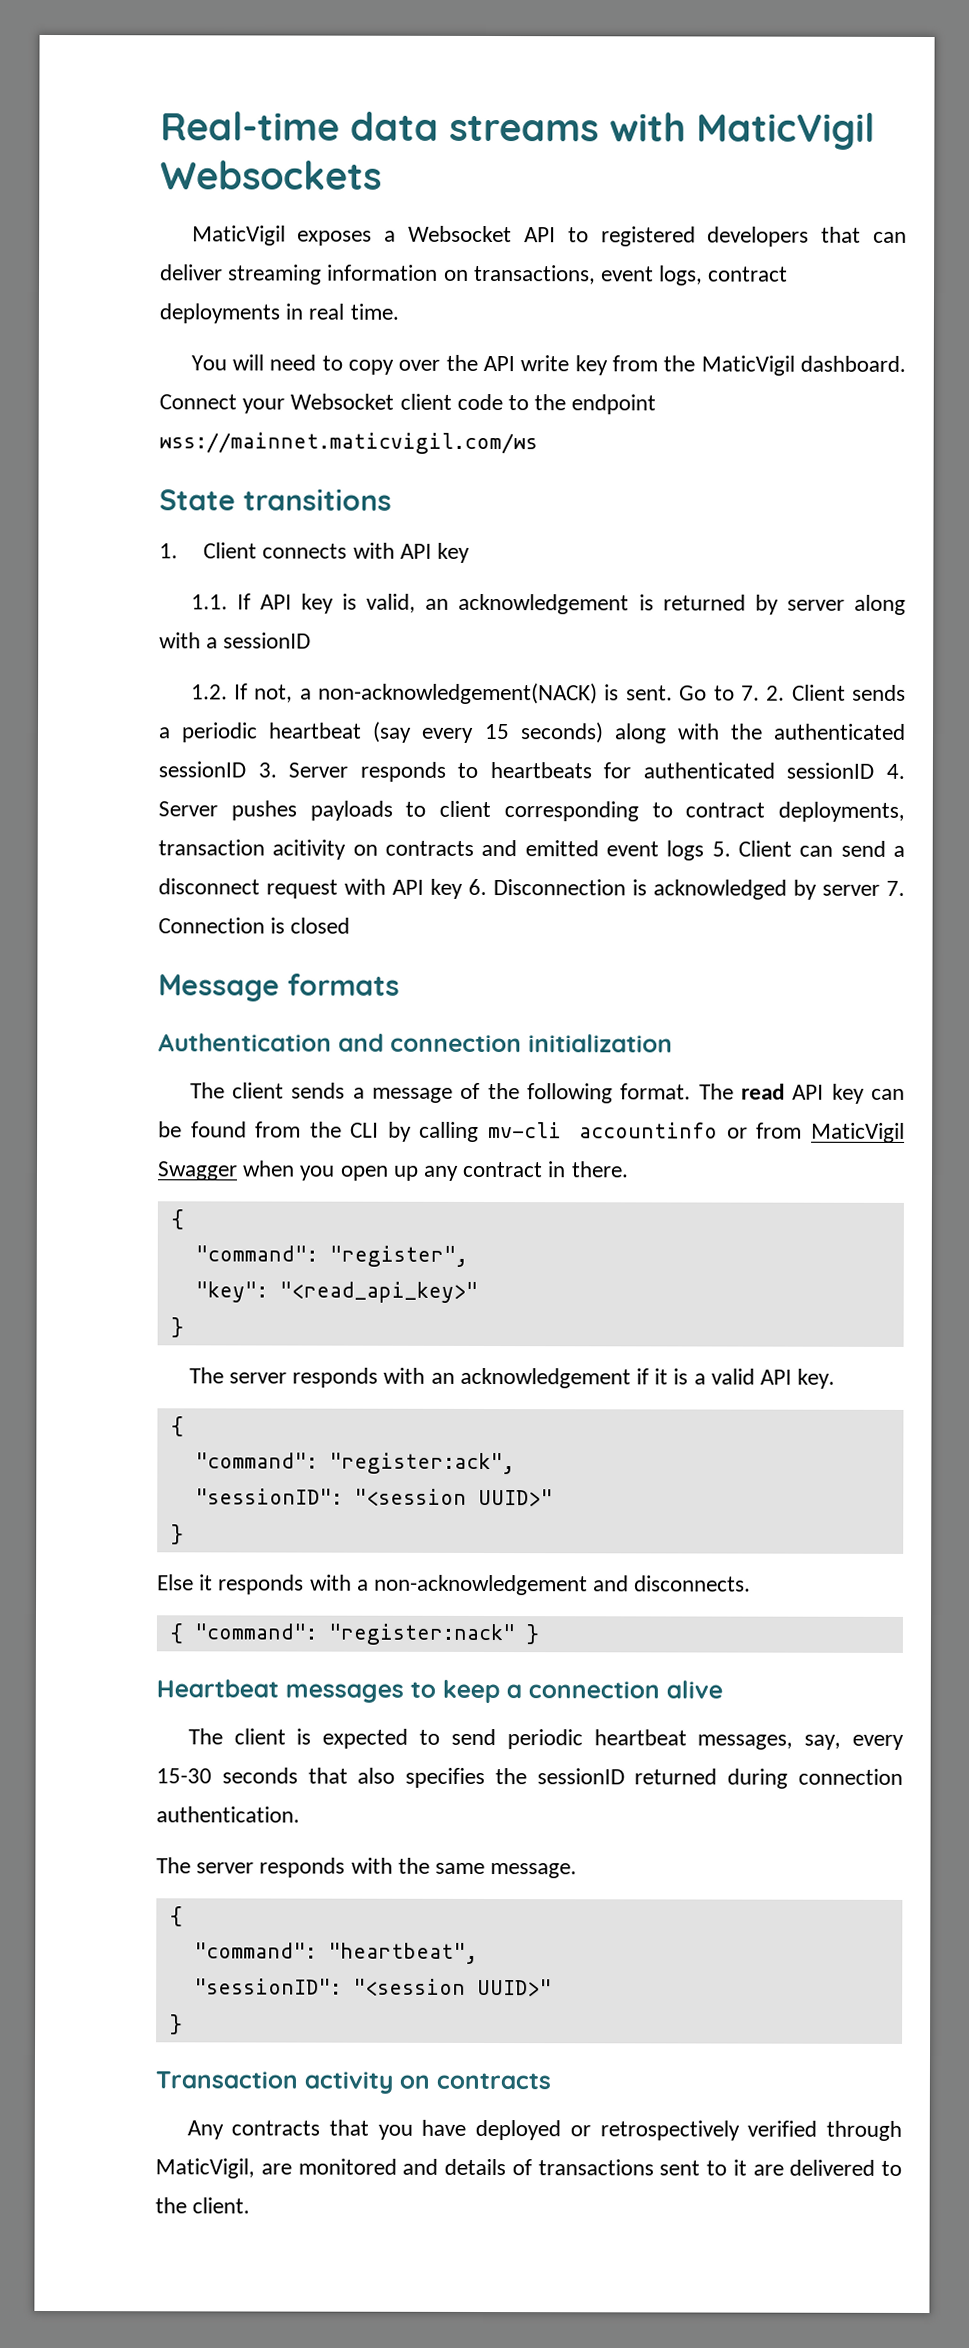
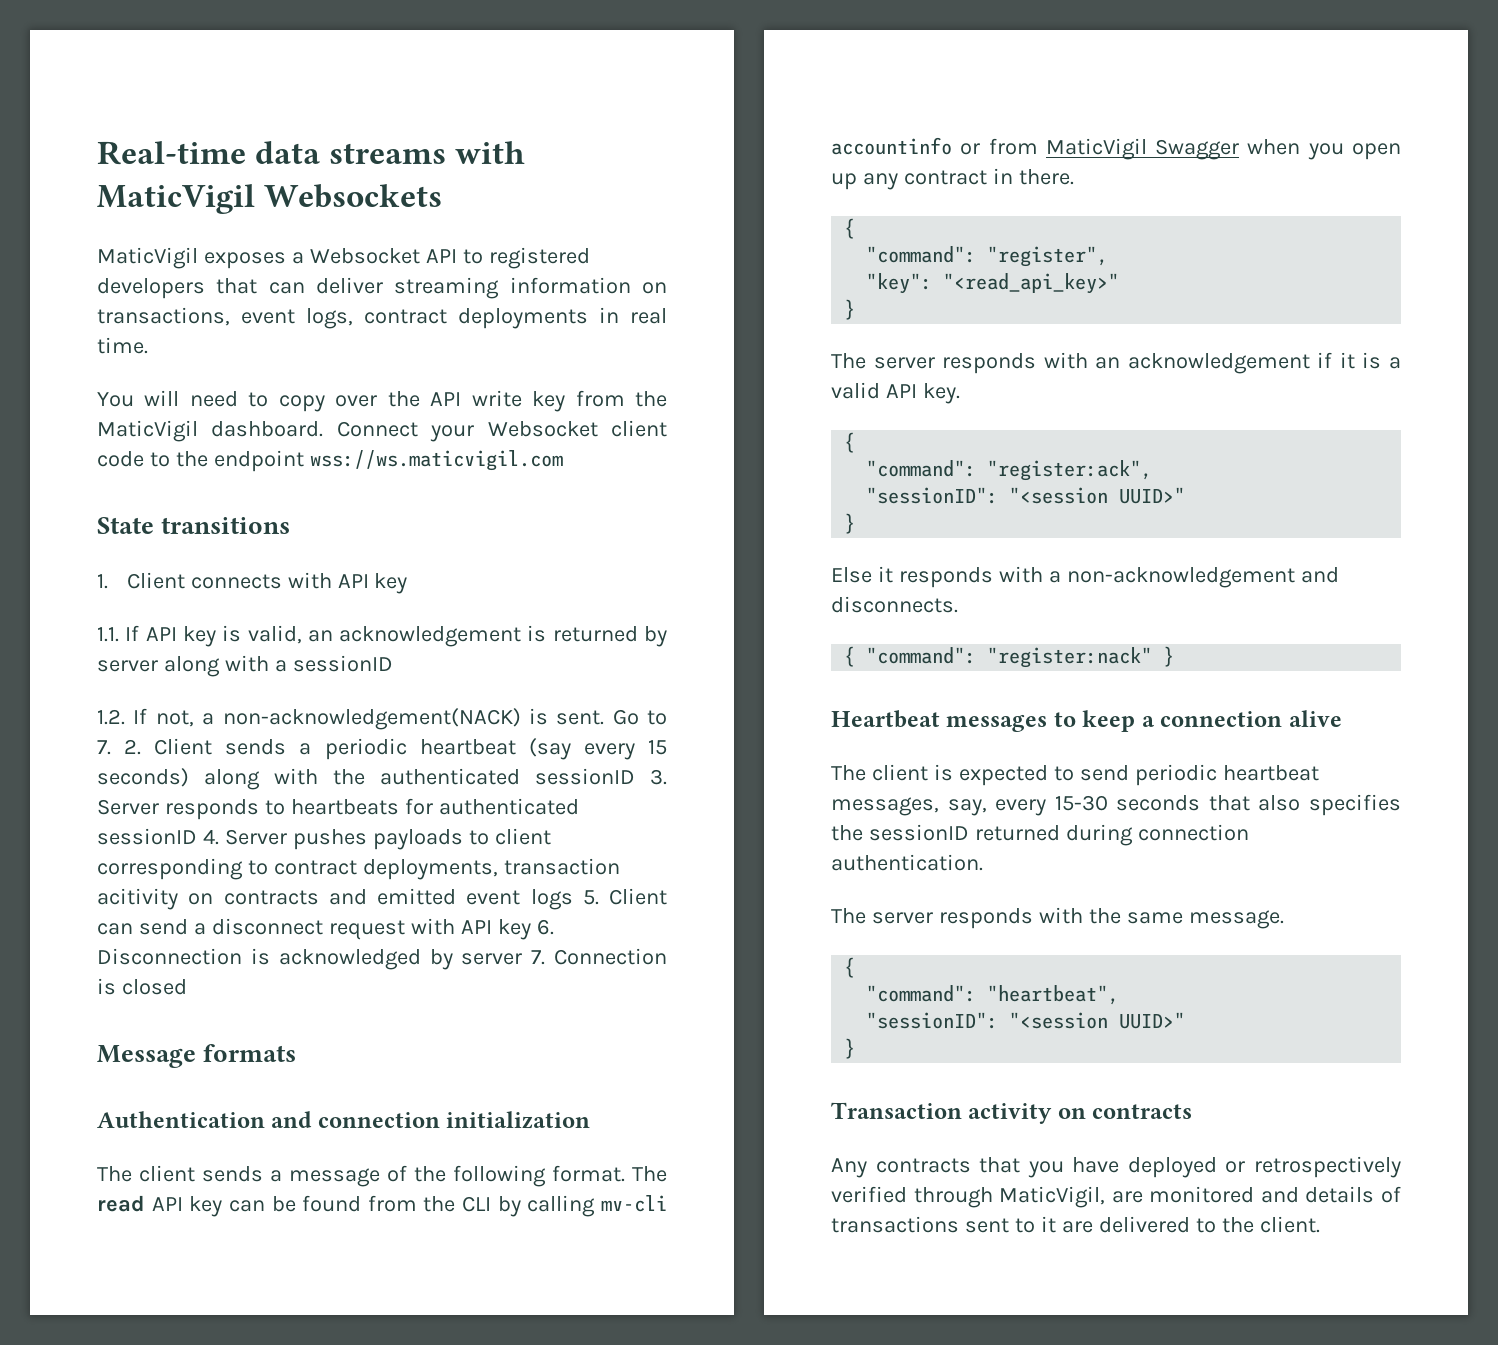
- Connect your Websocket client code to the endpoint wss://mainnet.maticvigil.com/ws
+ Connect your Websocket client code to the endpoint wss://ws.maticvigil.com

